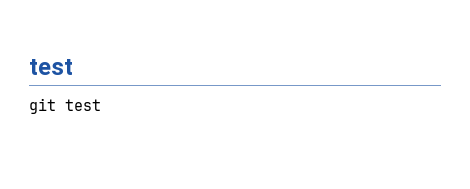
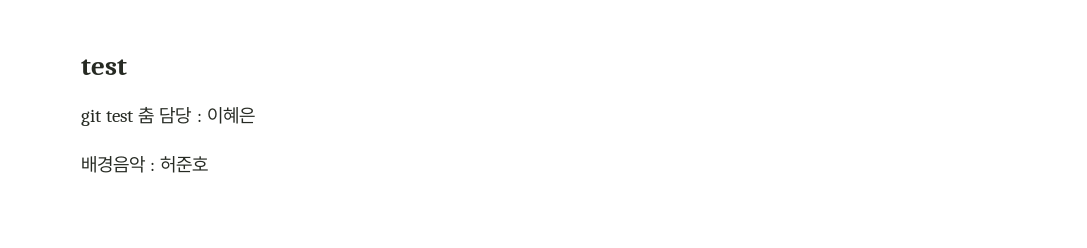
- git test
+ git test 춤 담당 : 이혜은
+ 배경음악 : 허준호

